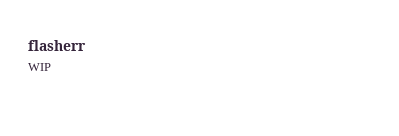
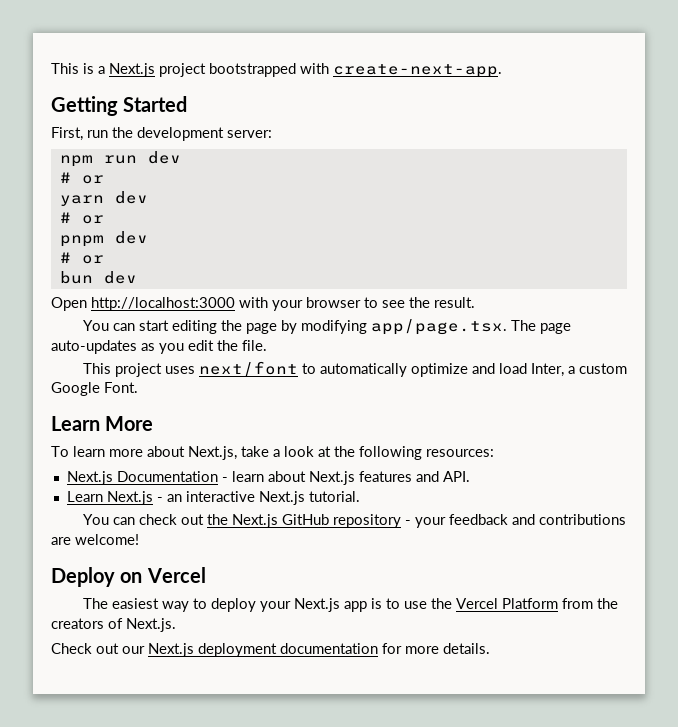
- flasherr
- WIP
+ This is a Next.js project bootstrapped with create-next-app.
+ Getting Started
+ First, run the development server:
+ npm run dev
+ # or
+ yarn dev
+ # or
+ pnpm dev
+ # or
+ bun dev
+ Open http://localhost:3000 with your browser to see the result.
+ You can start editing the page by modifying app/page.tsx. The page auto-updates as you edit the file.
+ This project uses next/font to automatically optimize and load Inter, a custom Google Font.
+ Learn More
+ To learn more about Next.js, take a look at the following resources:
+ Next.js Documentation - learn about Next.js features and API.
+ Learn Next.js - an interactive Next.js tutorial.
+ You can check out the Next.js GitHub repository - your feedback and contributions are welcome!
+ Deploy on Vercel
+ The easiest way to deploy your Next.js app is to use the Vercel Platform from the creators of Next.js.
+ Check out our Next.js deployment documentation for more details.

